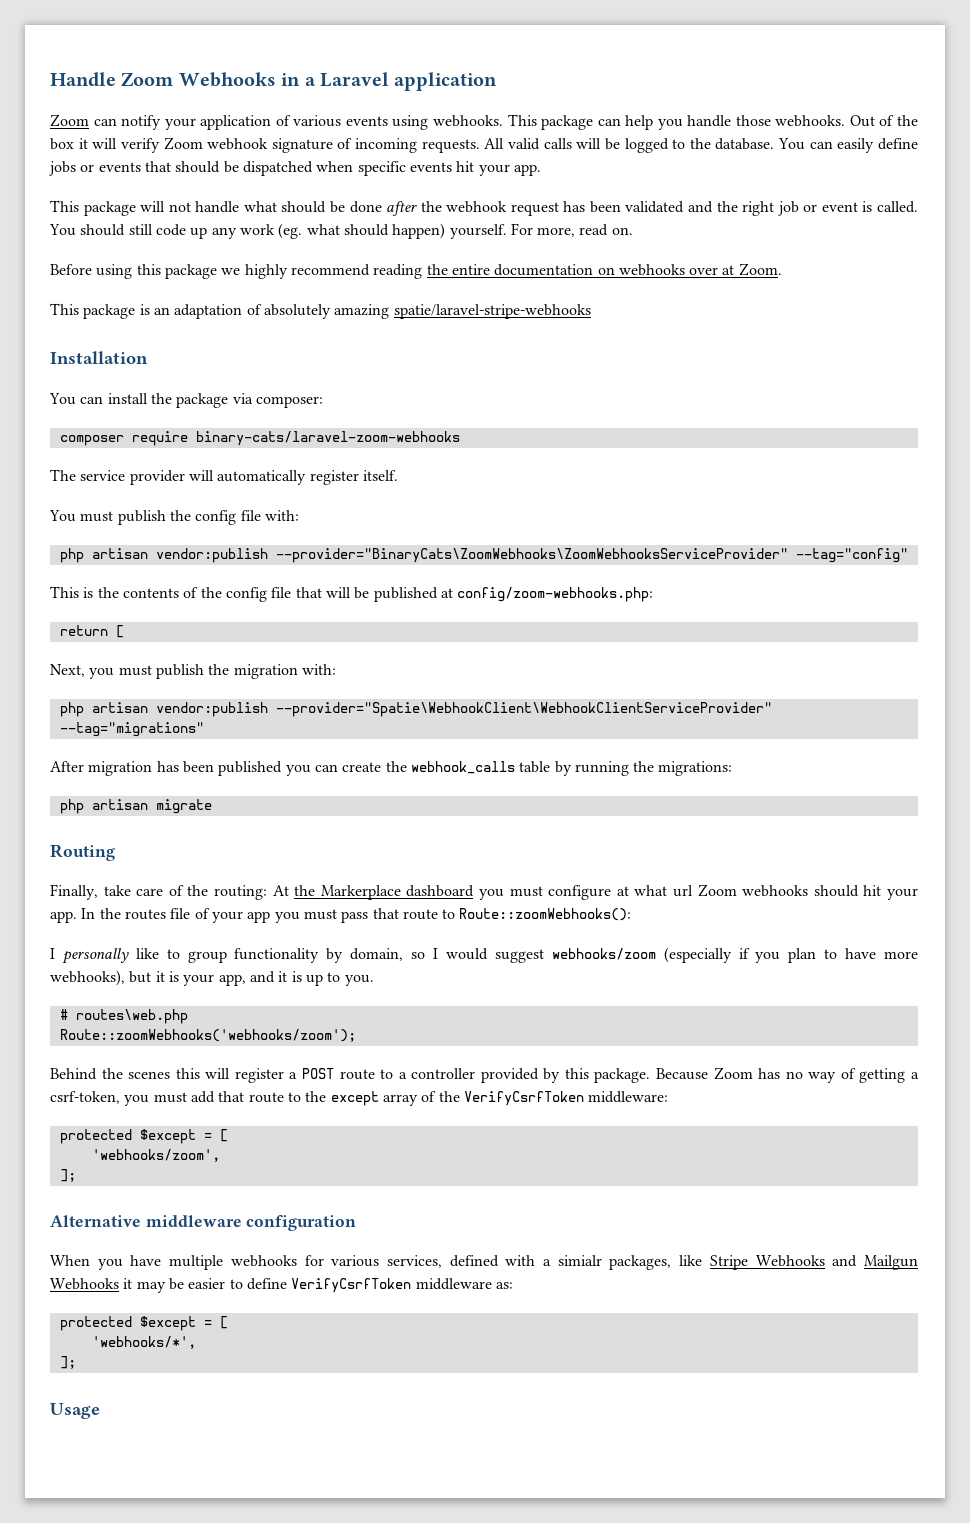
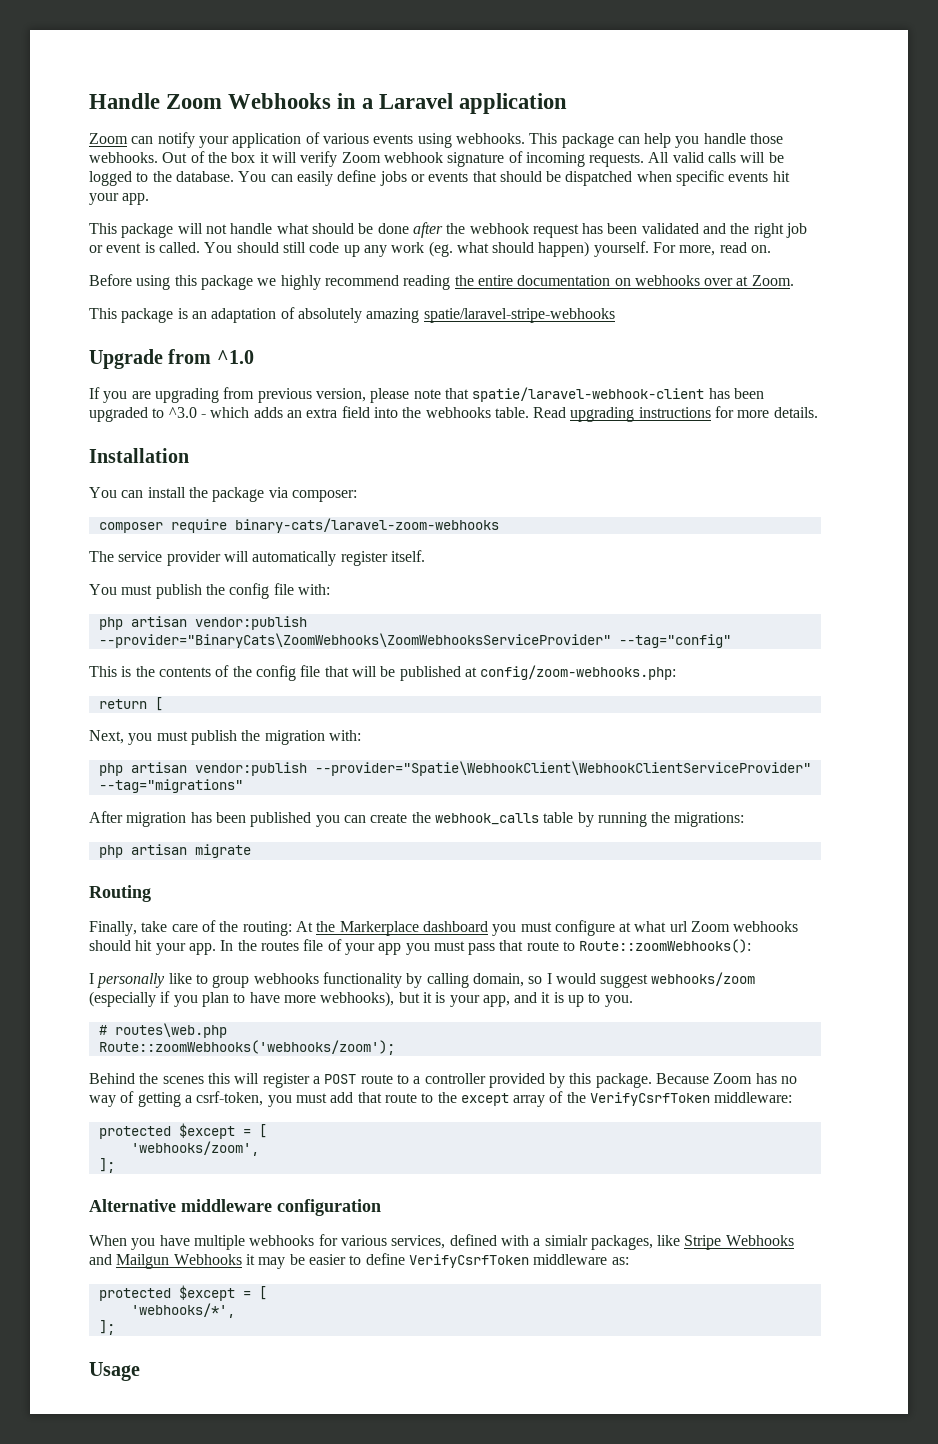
+ Upgrade from ^1.0
+ If you are upgrading from previous version, please note that spatie/laravel-webhook-client has been upgraded to ^3.0 - which adds an extra field into the webhooks table. Read upgrading instructions for more details.
- I personally like to group functionality by domain, so I would suggest webhooks/zoom (especially if you plan to have more webhooks), but it is your app, and it is up to you.
+ I personally like to group webhooks functionality by calling domain, so I would suggest webhooks/zoom (especially if you plan to have more webhooks), but it is your app, and it is up to you.

